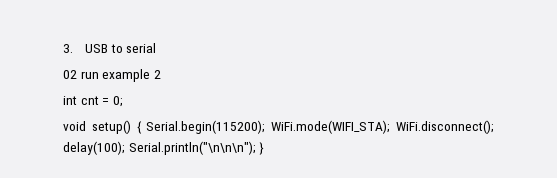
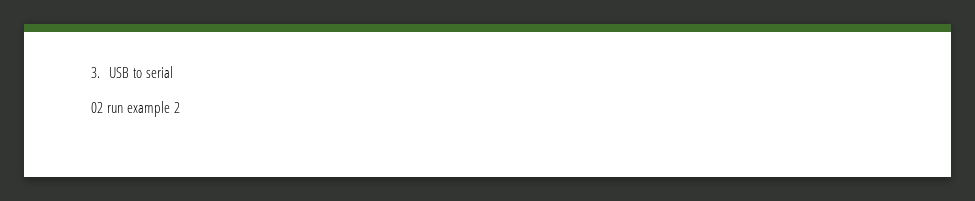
- int cnt = 0;
- void setup() { Serial.begin(115200); WiFi.mode(WIFI_STA); WiFi.disconnect(); delay(100); Serial.println("\n\n\n"); }

